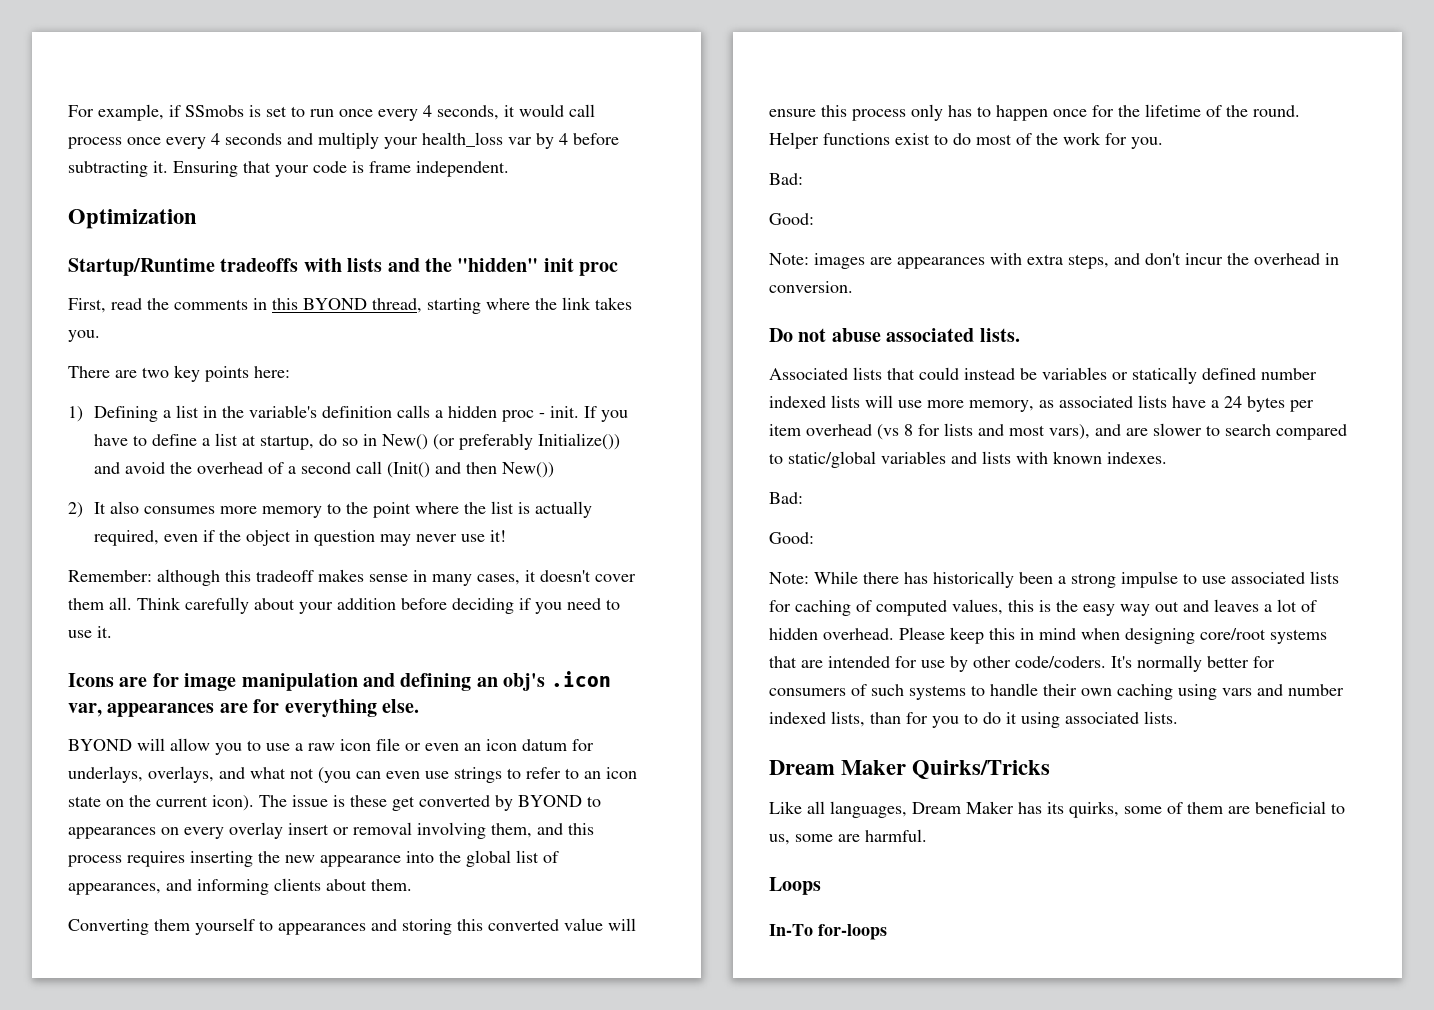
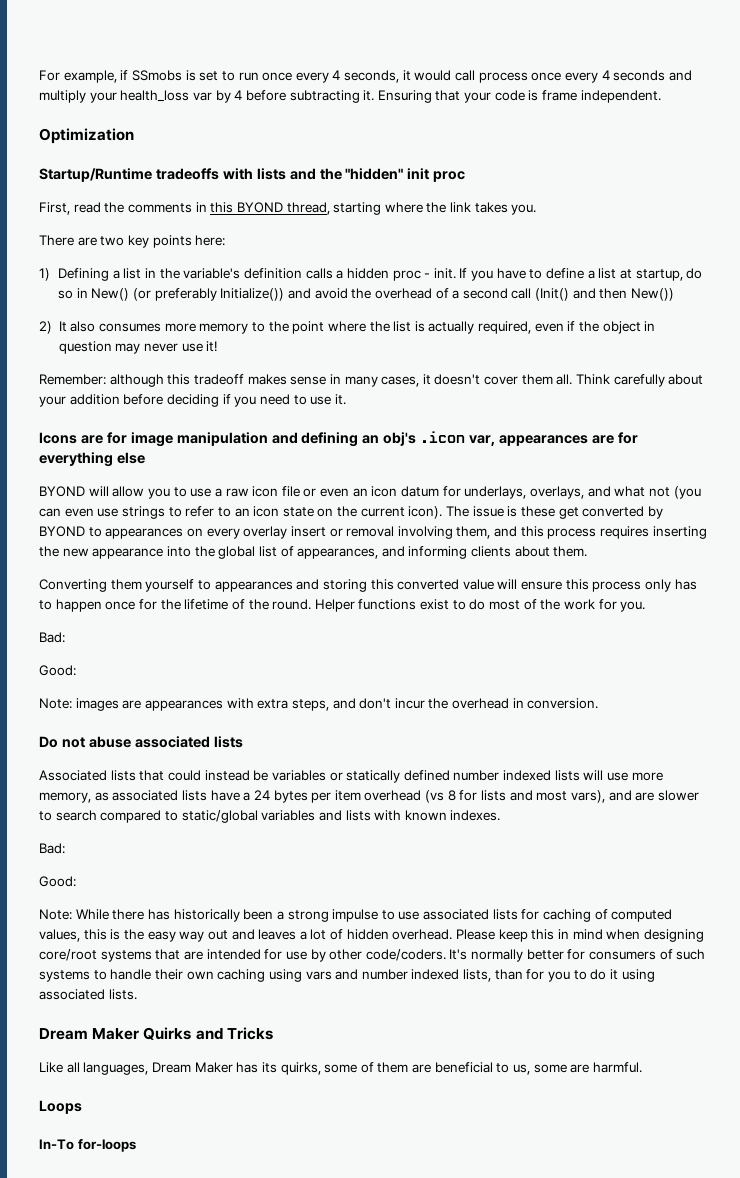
- Icons are for image manipulation and defining an obj's .icon var, appearances are for everything else.
+ Icons are for image manipulation and defining an obj's .icon var, appearances are for everything else
- Do not abuse associated lists.
+ Do not abuse associated lists
- Dream Maker Quirks/Tricks
+ Dream Maker Quirks and Tricks

